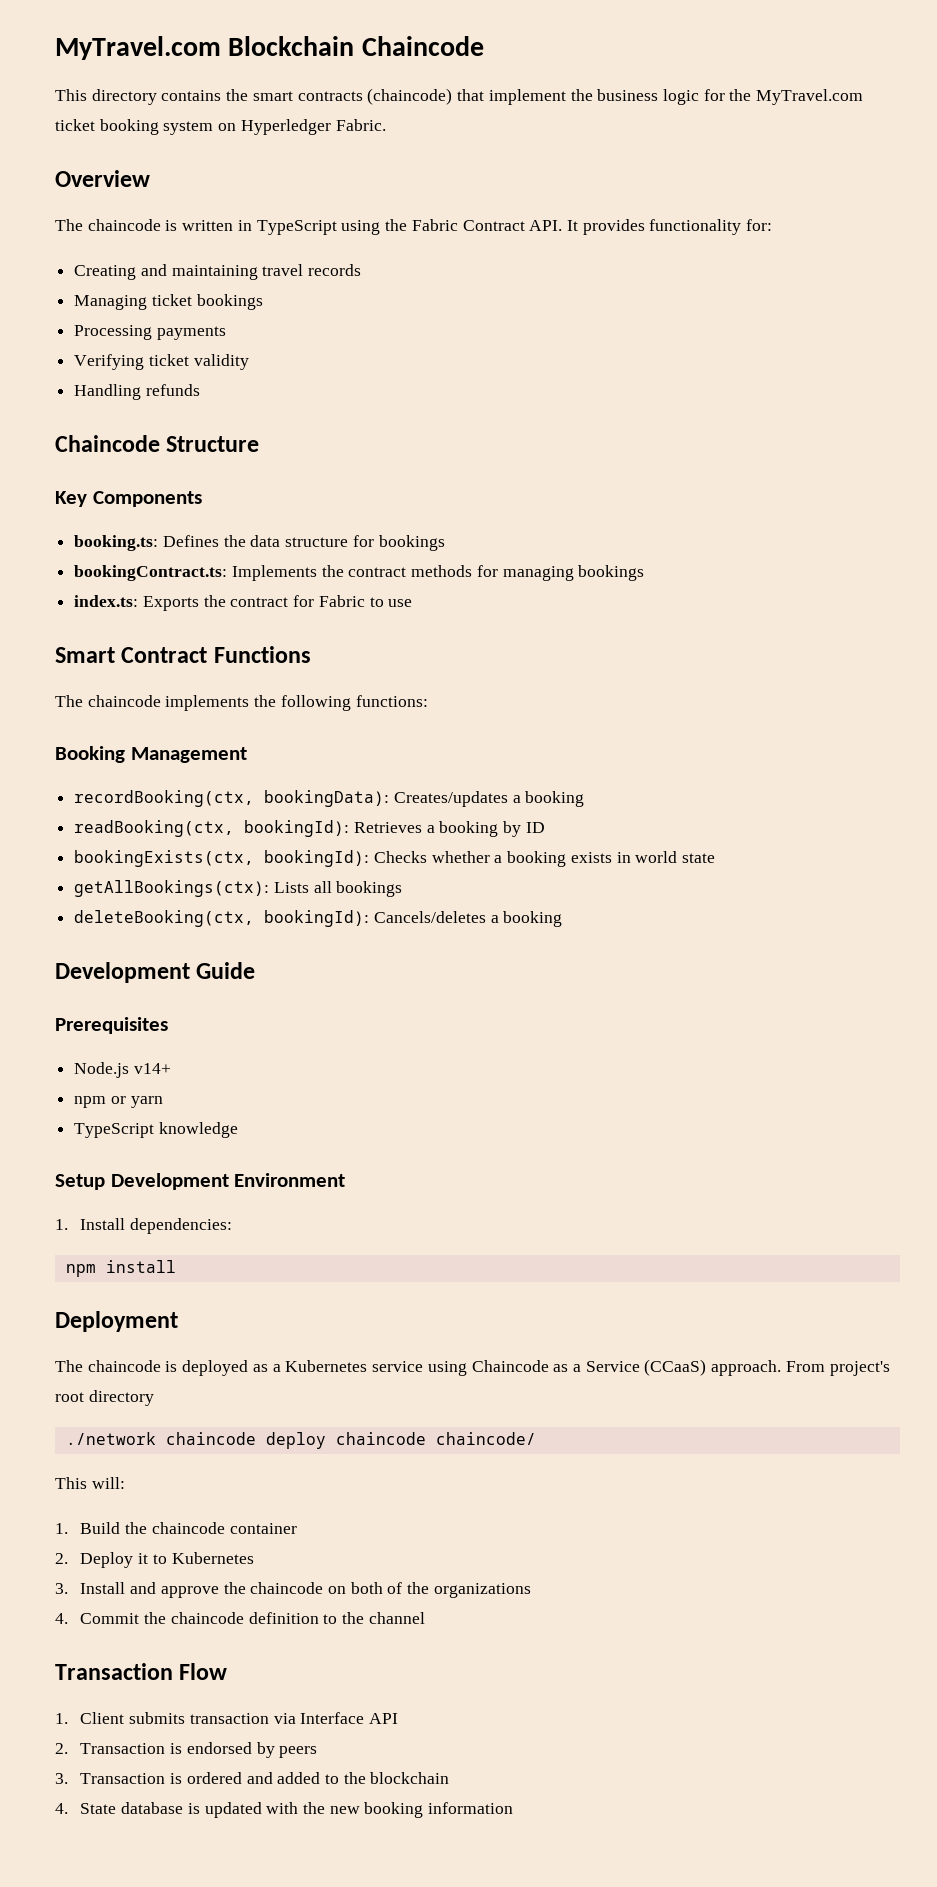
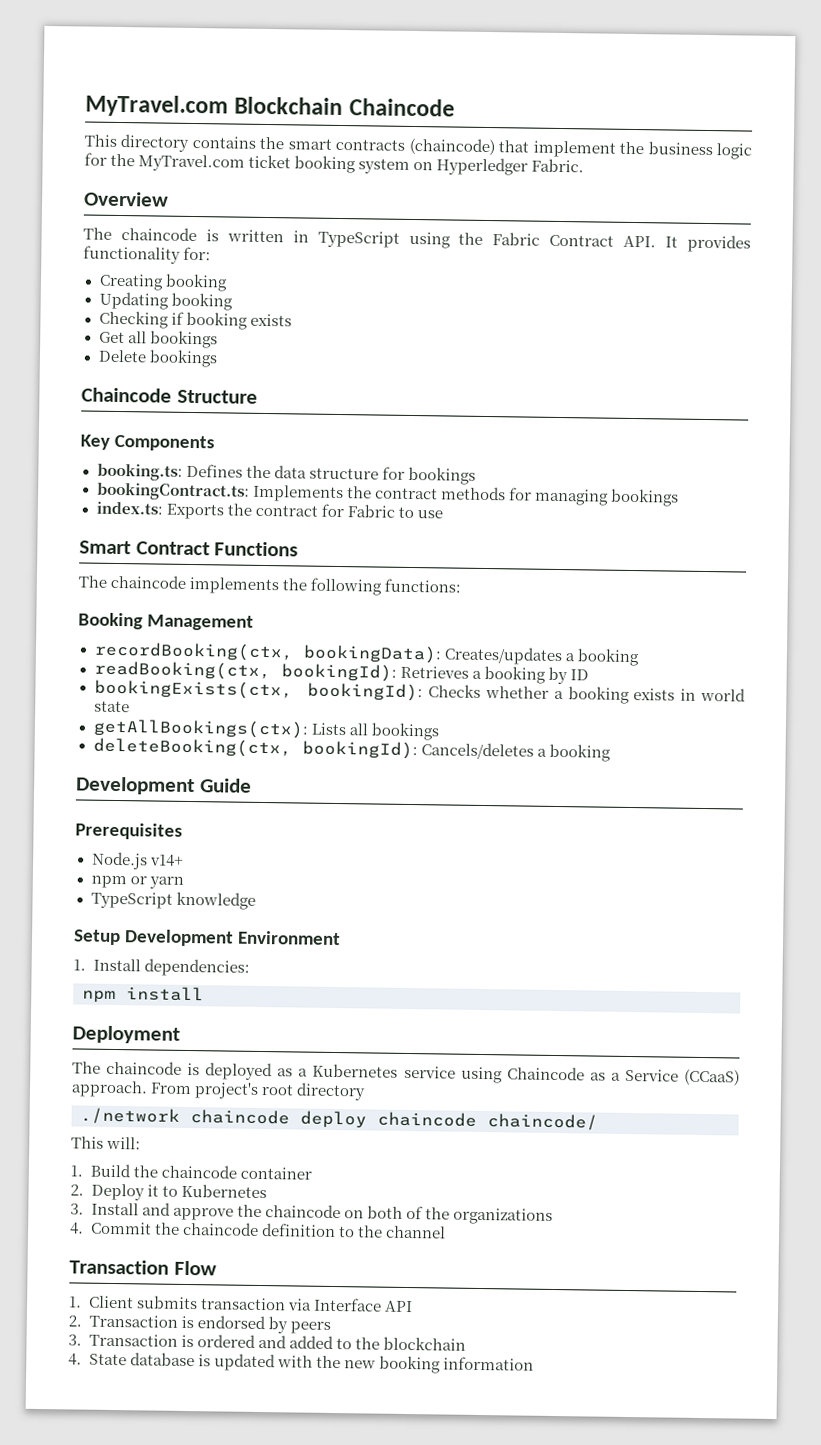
- Creating and maintaining travel records
- Managing ticket bookings
- Processing payments
- Verifying ticket validity
- Handling refunds
+ Creating booking
+ Updating booking
+ Checking if booking exists
+ Get all bookings
+ Delete bookings

